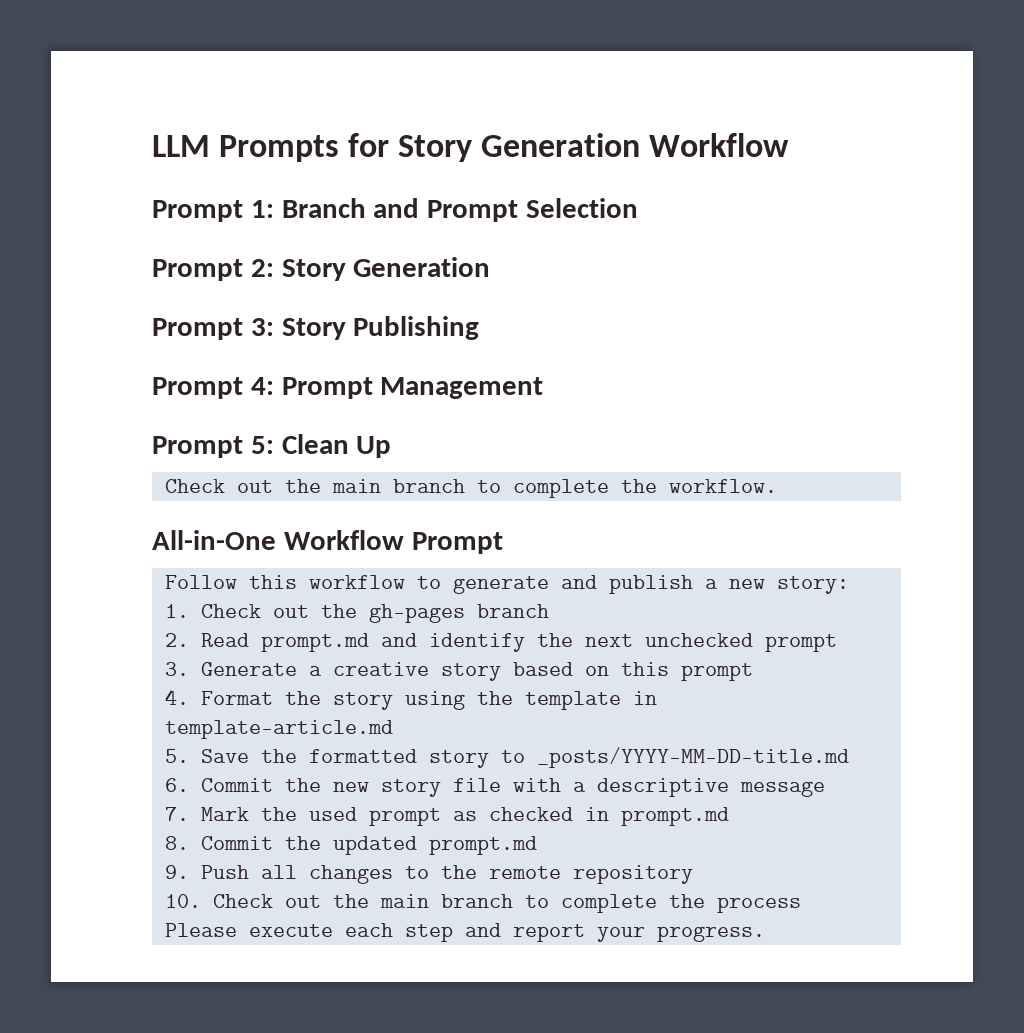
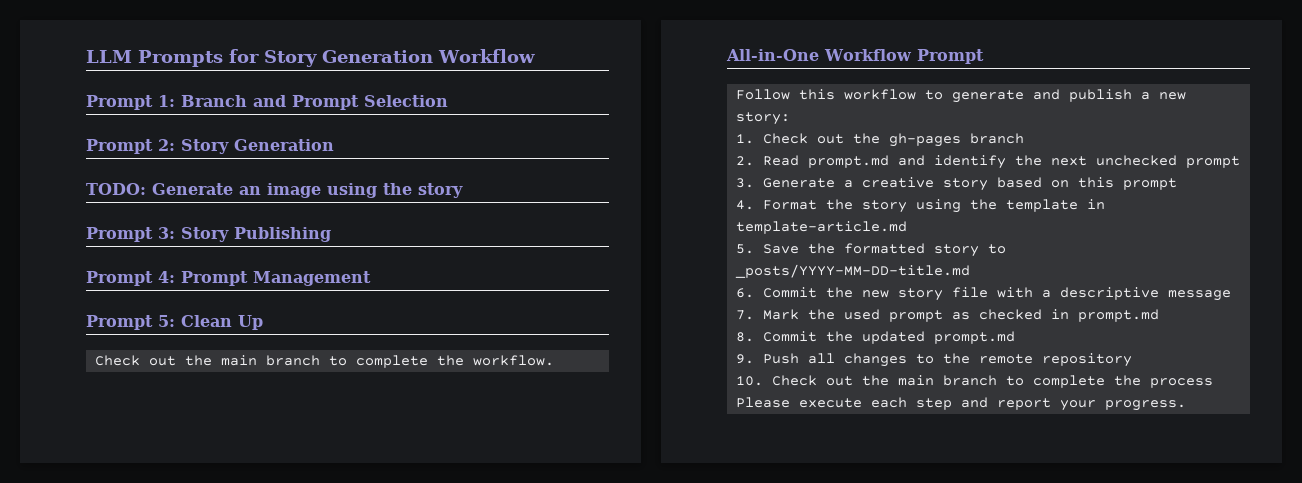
+ TODO: Generate an image using the story

